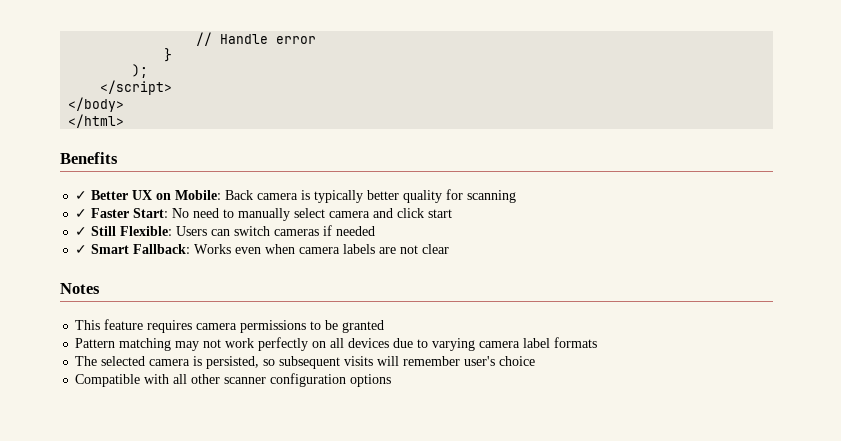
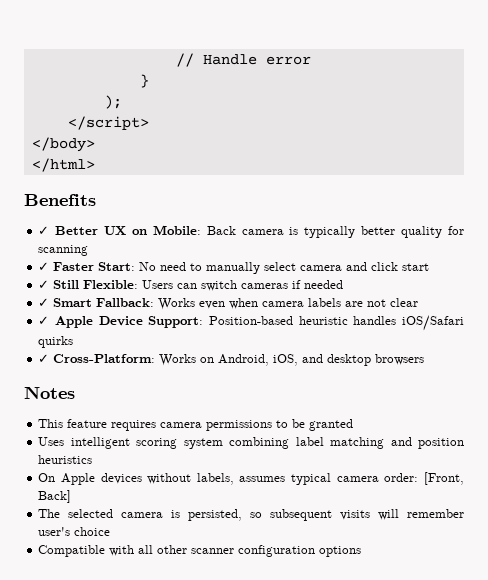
+ ✓ Apple Device Support: Position-based heuristic handles iOS/Safari quirks
+ ✓ Cross-Platform: Works on Android, iOS, and desktop browsers
- Pattern matching may not work perfectly on all devices due to varying camera label formats
+ Uses intelligent scoring system combining label matching and position heuristics
+ On Apple devices without labels, assumes typical camera order: [Front, Back]

